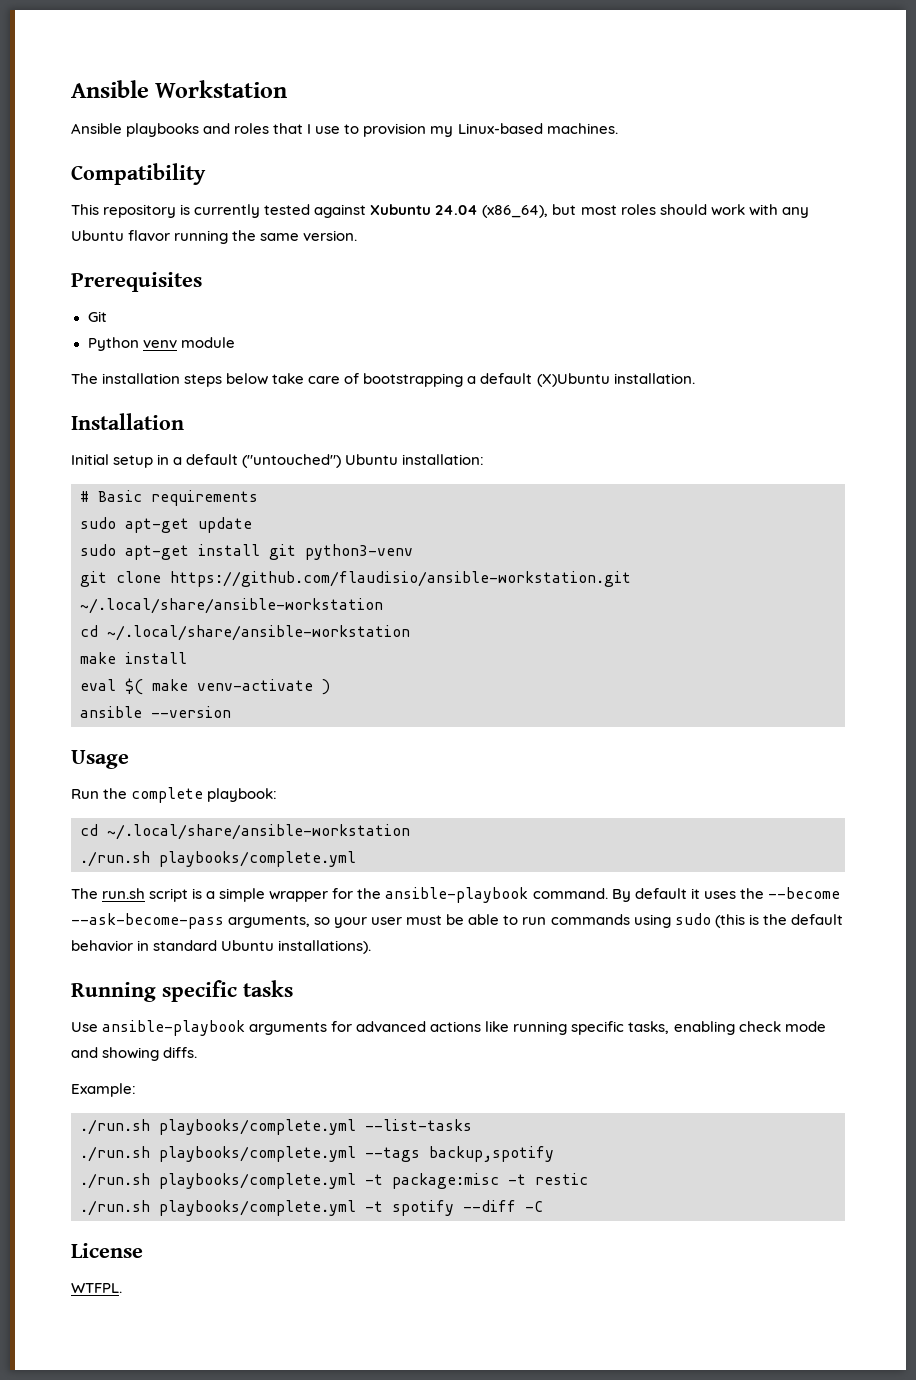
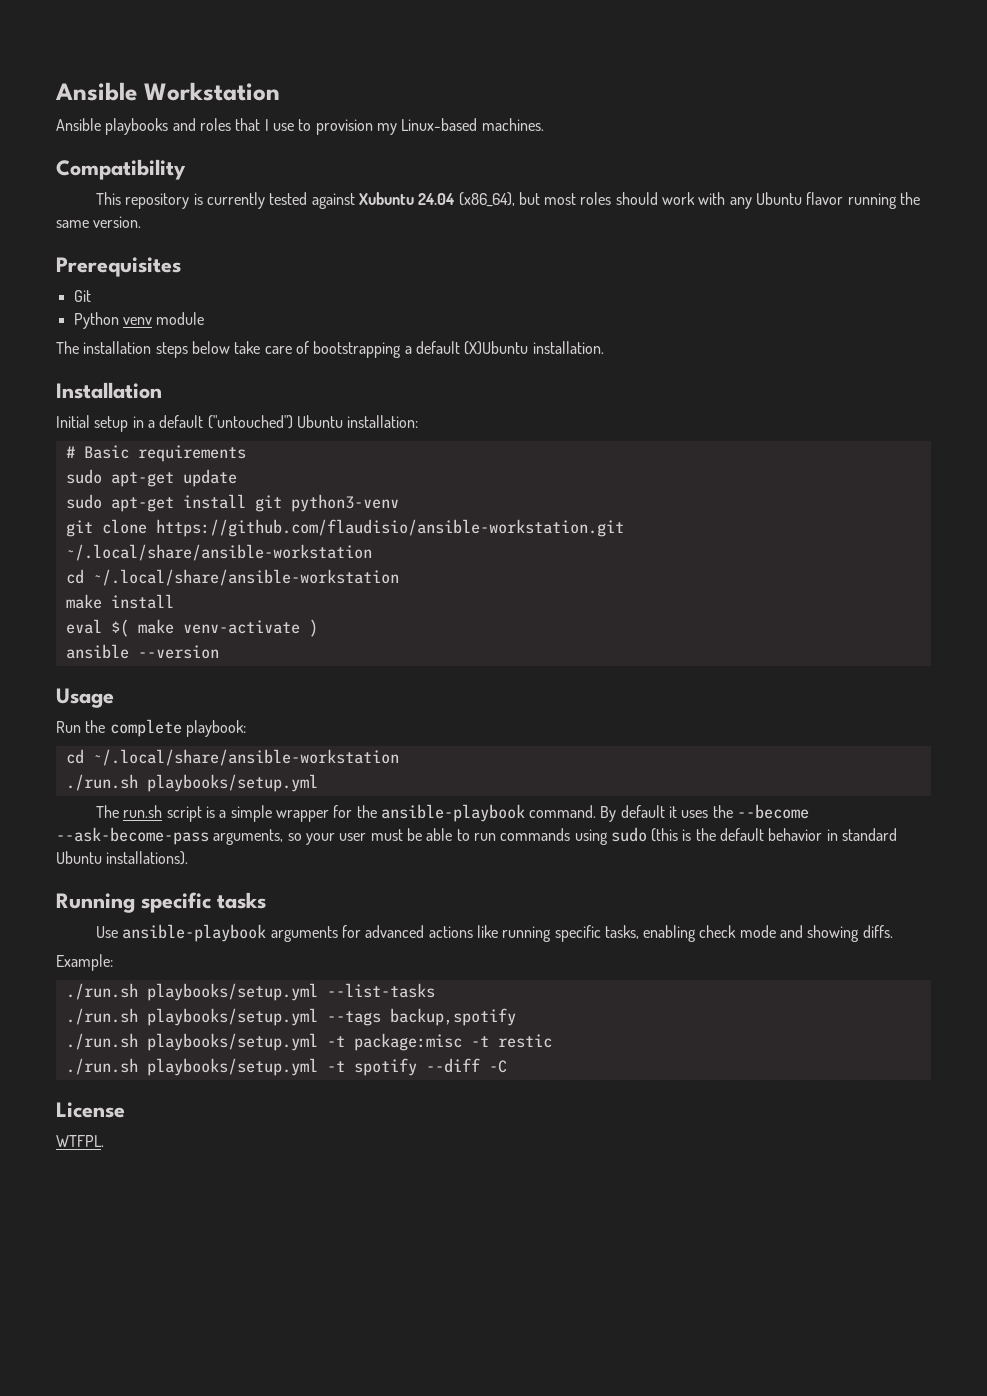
  Run the complete playbook:
  cd ~/.local/share/ansible-workstation
- ./run.sh playbooks/complete.yml
+ ./run.sh playbooks/setup.yml
- ./run.sh playbooks/complete.yml --list-tasks
+ ./run.sh playbooks/setup.yml --list-tasks
- ./run.sh playbooks/complete.yml --tags backup,spotify
+ ./run.sh playbooks/setup.yml --tags backup,spotify
- ./run.sh playbooks/complete.yml -t package:misc -t restic
+ ./run.sh playbooks/setup.yml -t package:misc -t restic
- ./run.sh playbooks/complete.yml -t spotify --diff -C
+ ./run.sh playbooks/setup.yml -t spotify --diff -C

